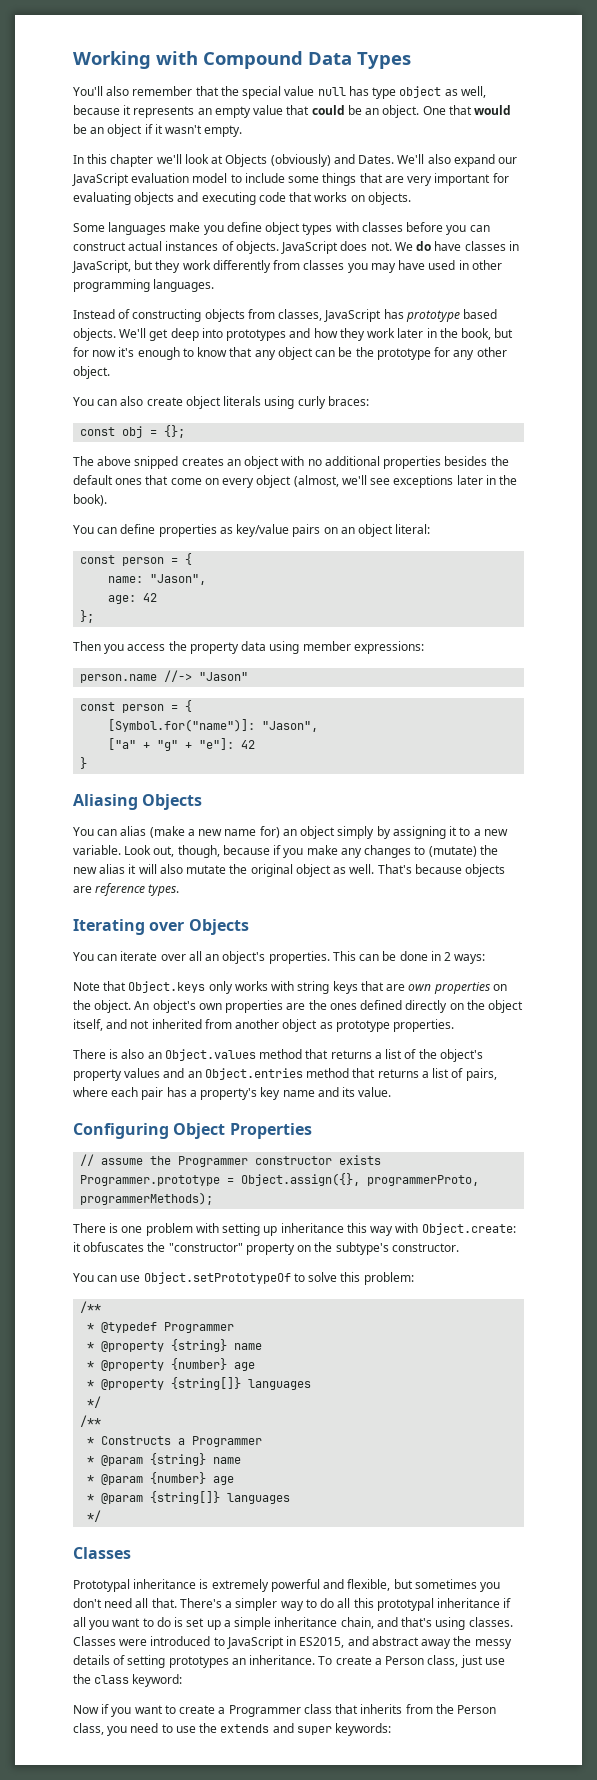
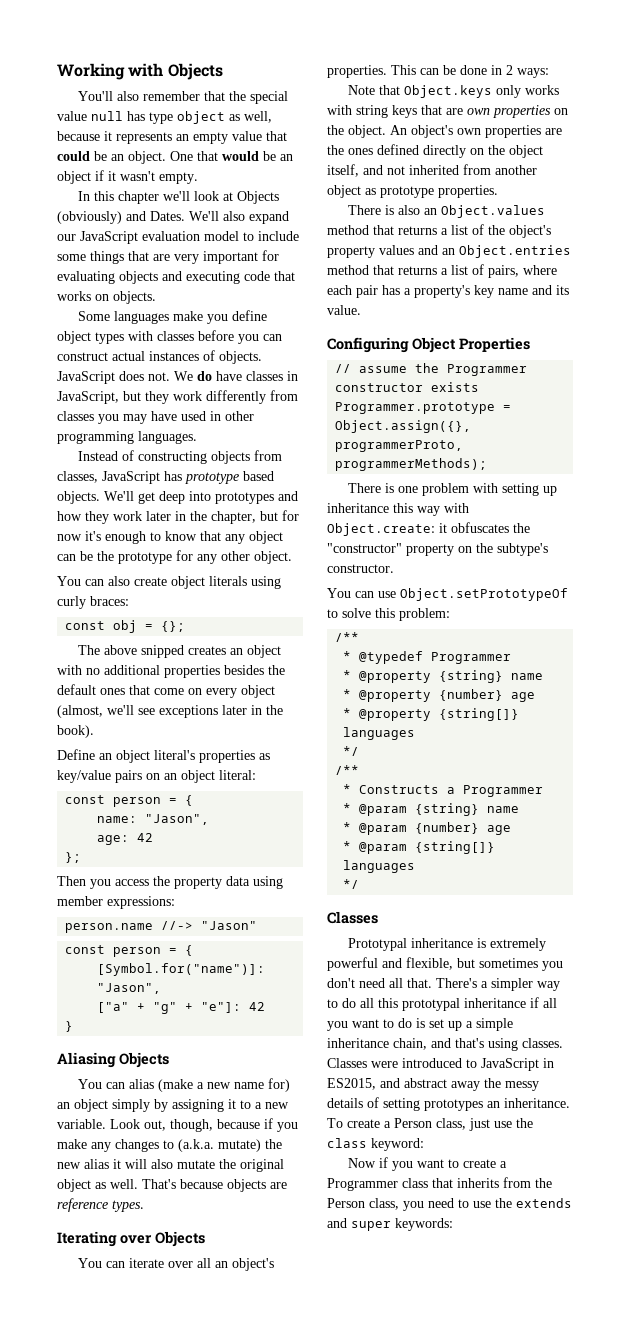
- Working with Compound Data Types
+ Working with Objects
- We'll get deep into prototypes and how they work later in the book, but for now it's enough to know that any object can be the prototype for any other object.
+ We'll get deep into prototypes and how they work later in the chapter, but for now it's enough to know that any object can be the prototype for any other object.
- You can define properties as key/value pairs on an object literal:
+ Define an object literal's properties as key/value pairs on an object literal:
- Look out, though, because if you make any changes to (mutate) the new alias it will also mutate the original object as well.
+ Look out, though, because if you make any changes to (a.k.a. mutate) the new alias it will also mutate the original object as well.

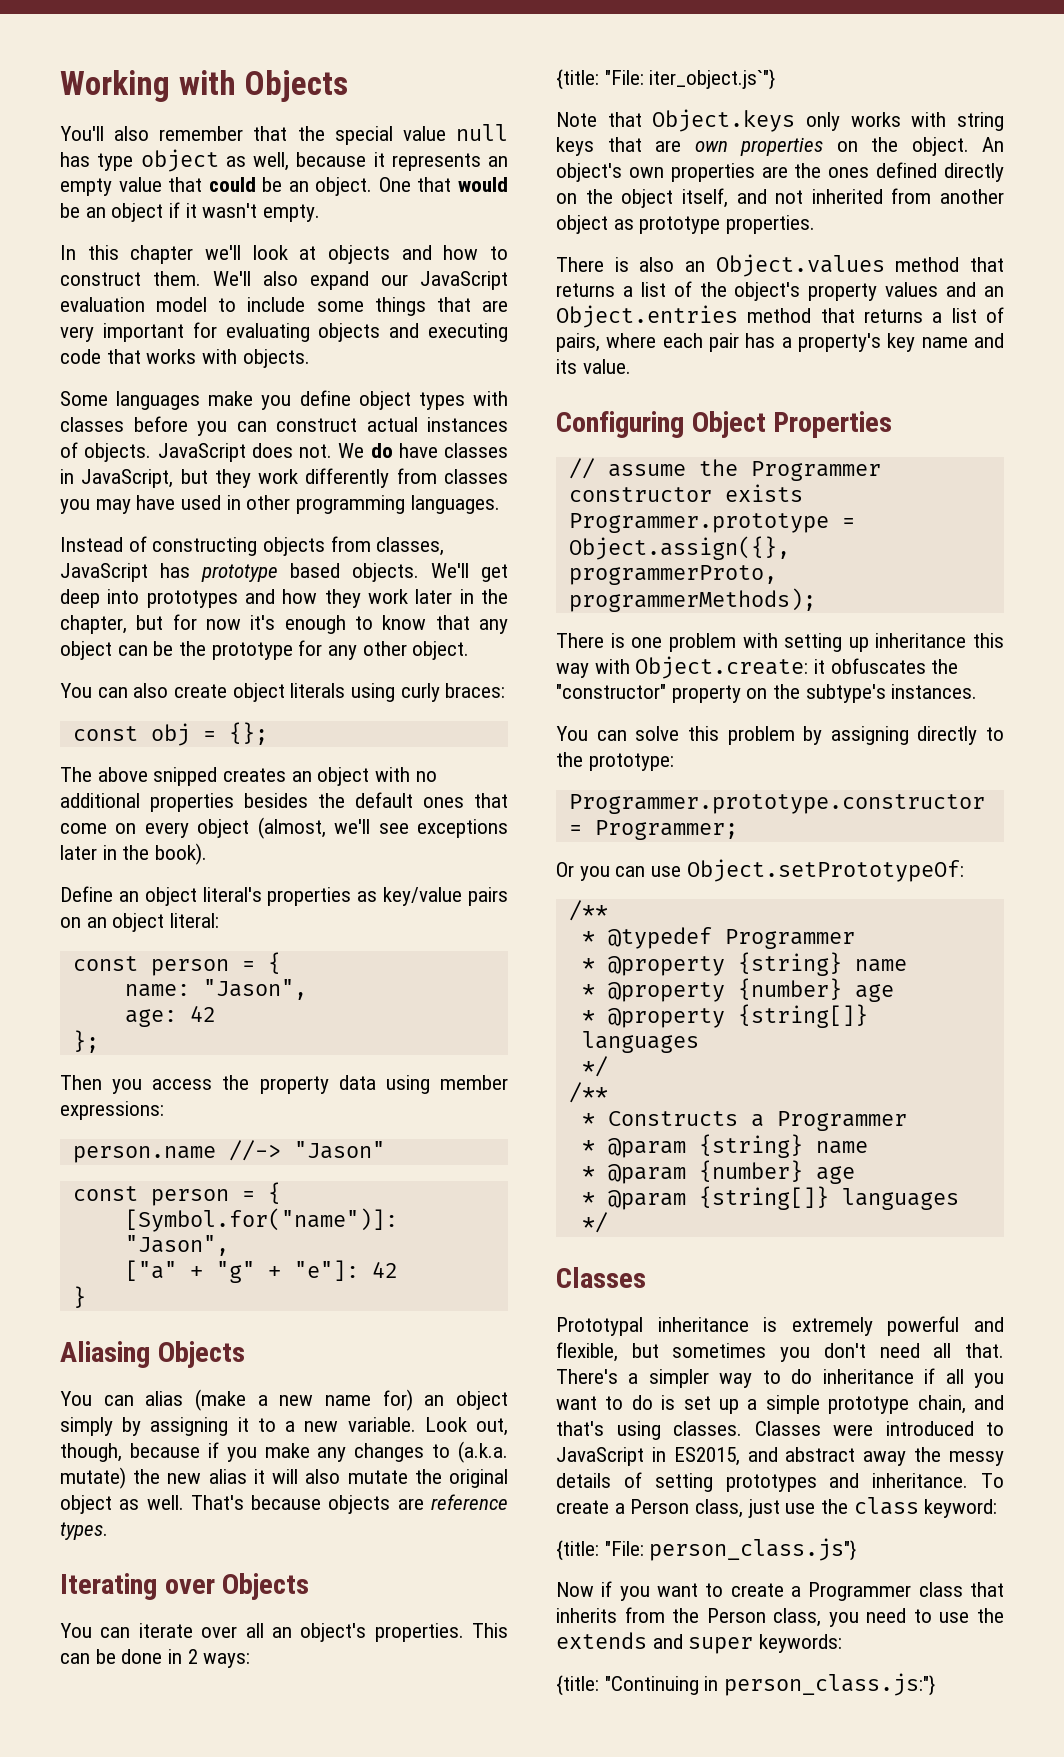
- In this chapter we'll look at Objects (obviously) and Dates.
+ In this chapter we'll look at objects and how to construct them.
- We'll also expand our JavaScript evaluation model to include some things that are very important for evaluating objects and executing code that works on objects.
+ We'll also expand our JavaScript evaluation model to include some things that are very important for evaluating objects and executing code that works with objects.
+ {title: "File: iter_object.js`"}
- There is one problem with setting up inheritance this way with Object.create: it obfuscates the "constructor" property on the subtype's constructor.
- You can use Object.setPrototypeOf to solve this problem:
+ There is one problem with setting up inheritance this way with Object.create: it obfuscates the "constructor" property on the subtype's instances.
+ You can solve this problem by assigning directly to the prototype:
+ Programmer.prototype.constructor = Programmer;
+ Or you can use Object.setPrototypeOf:
- There's a simpler way to do all this prototypal inheritance if all you want to do is set up a simple inheritance chain, and that's using classes.
+ There's a simpler way to do inheritance if all you want to do is set up a simple prototype chain, and that's using classes.
- Classes were introduced to JavaScript in ES2015, and abstract away the messy details of setting prototypes an inheritance.
+ Classes were introduced to JavaScript in ES2015, and abstract away the messy details of setting prototypes and inheritance.
+ {title: "File: person_class.js"}
+ {title: "Continuing in person_class.js:"}

